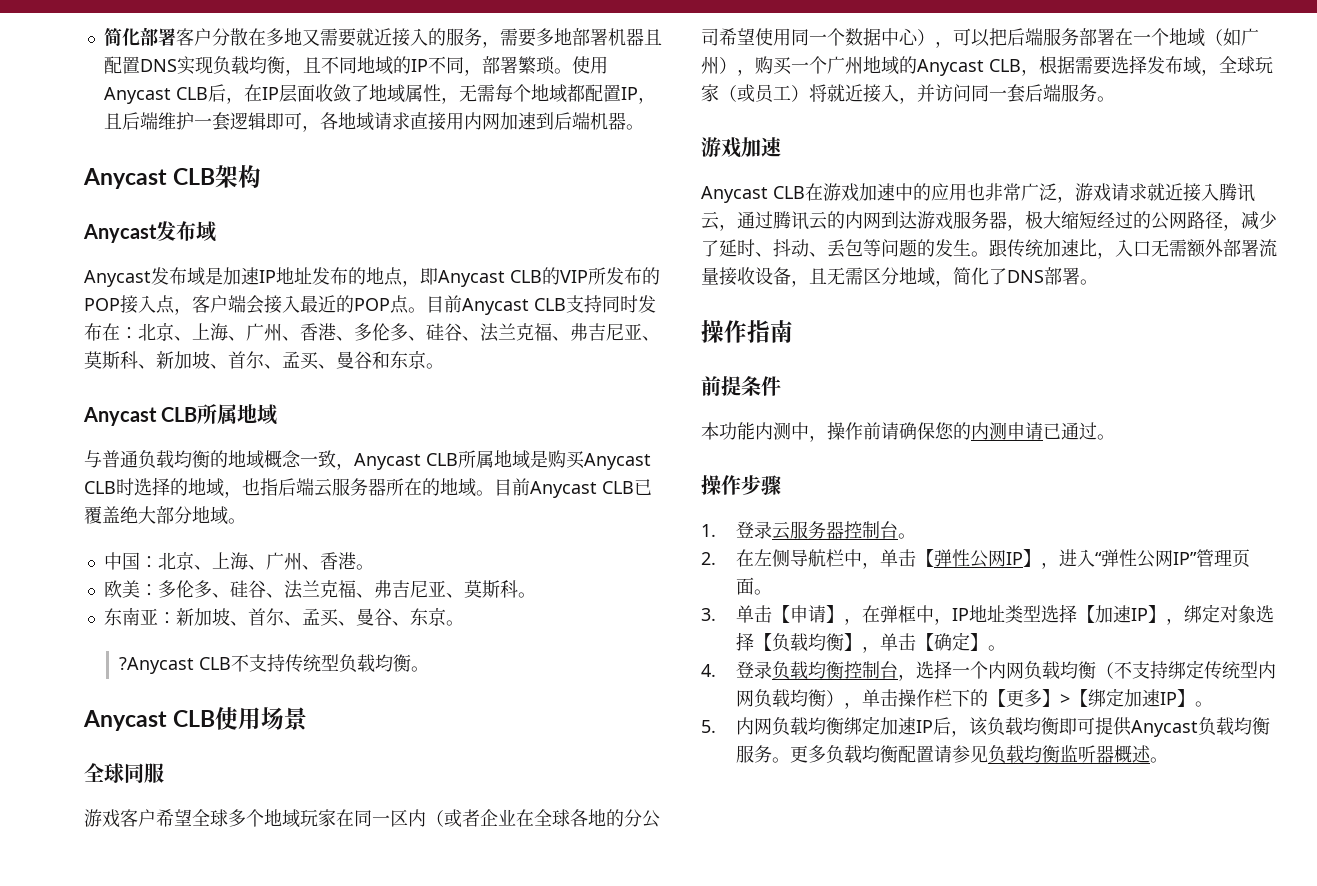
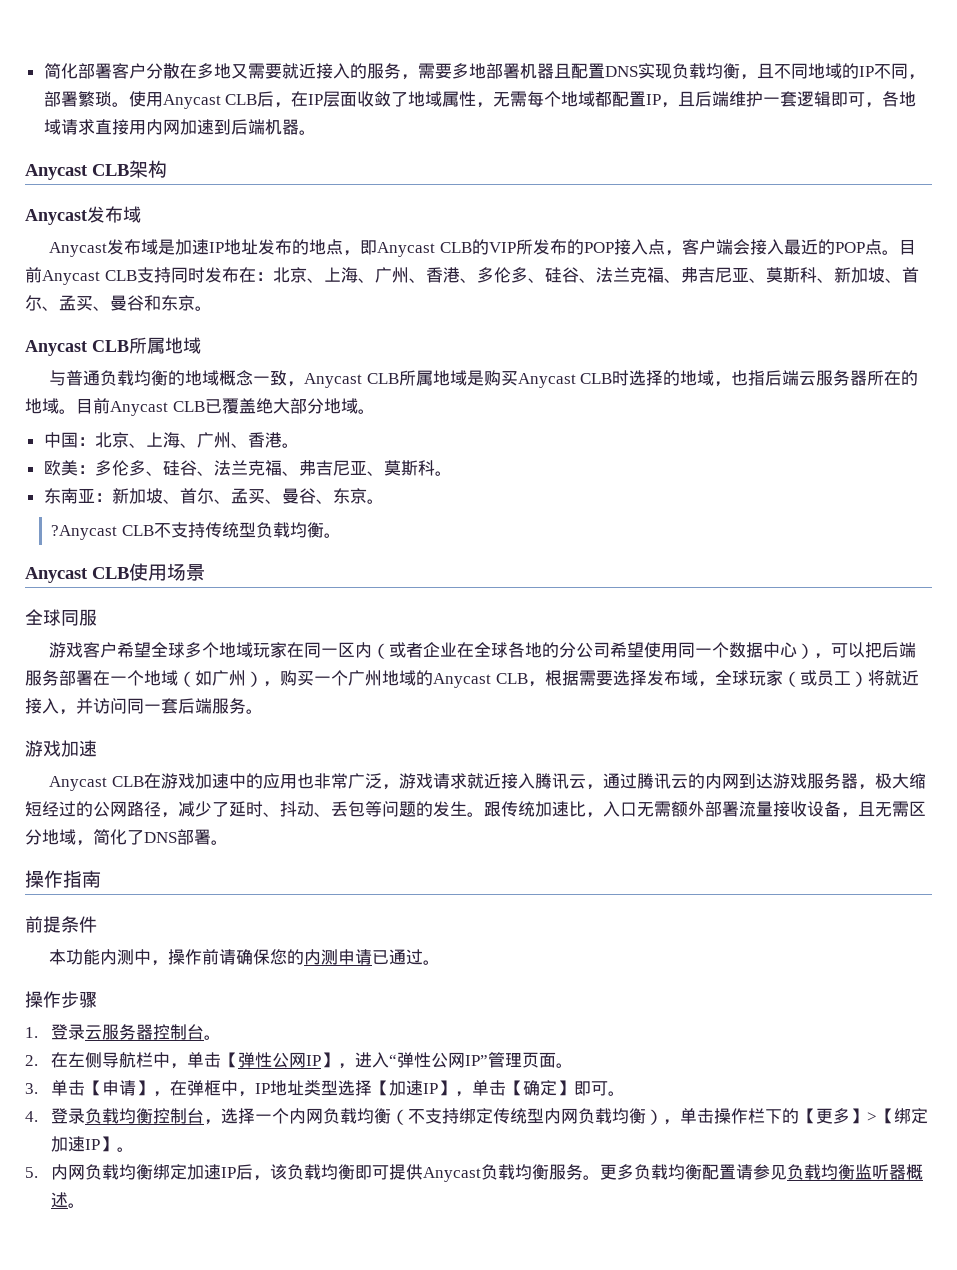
- 3.单击【申请】，在弹框中，IP地址类型选择【加速IP】，绑定对象选择【负载均衡】，单击【确定】。
+ 3.单击【申请】，在弹框中，IP地址类型选择【加速IP】，单击【确定】即可。

